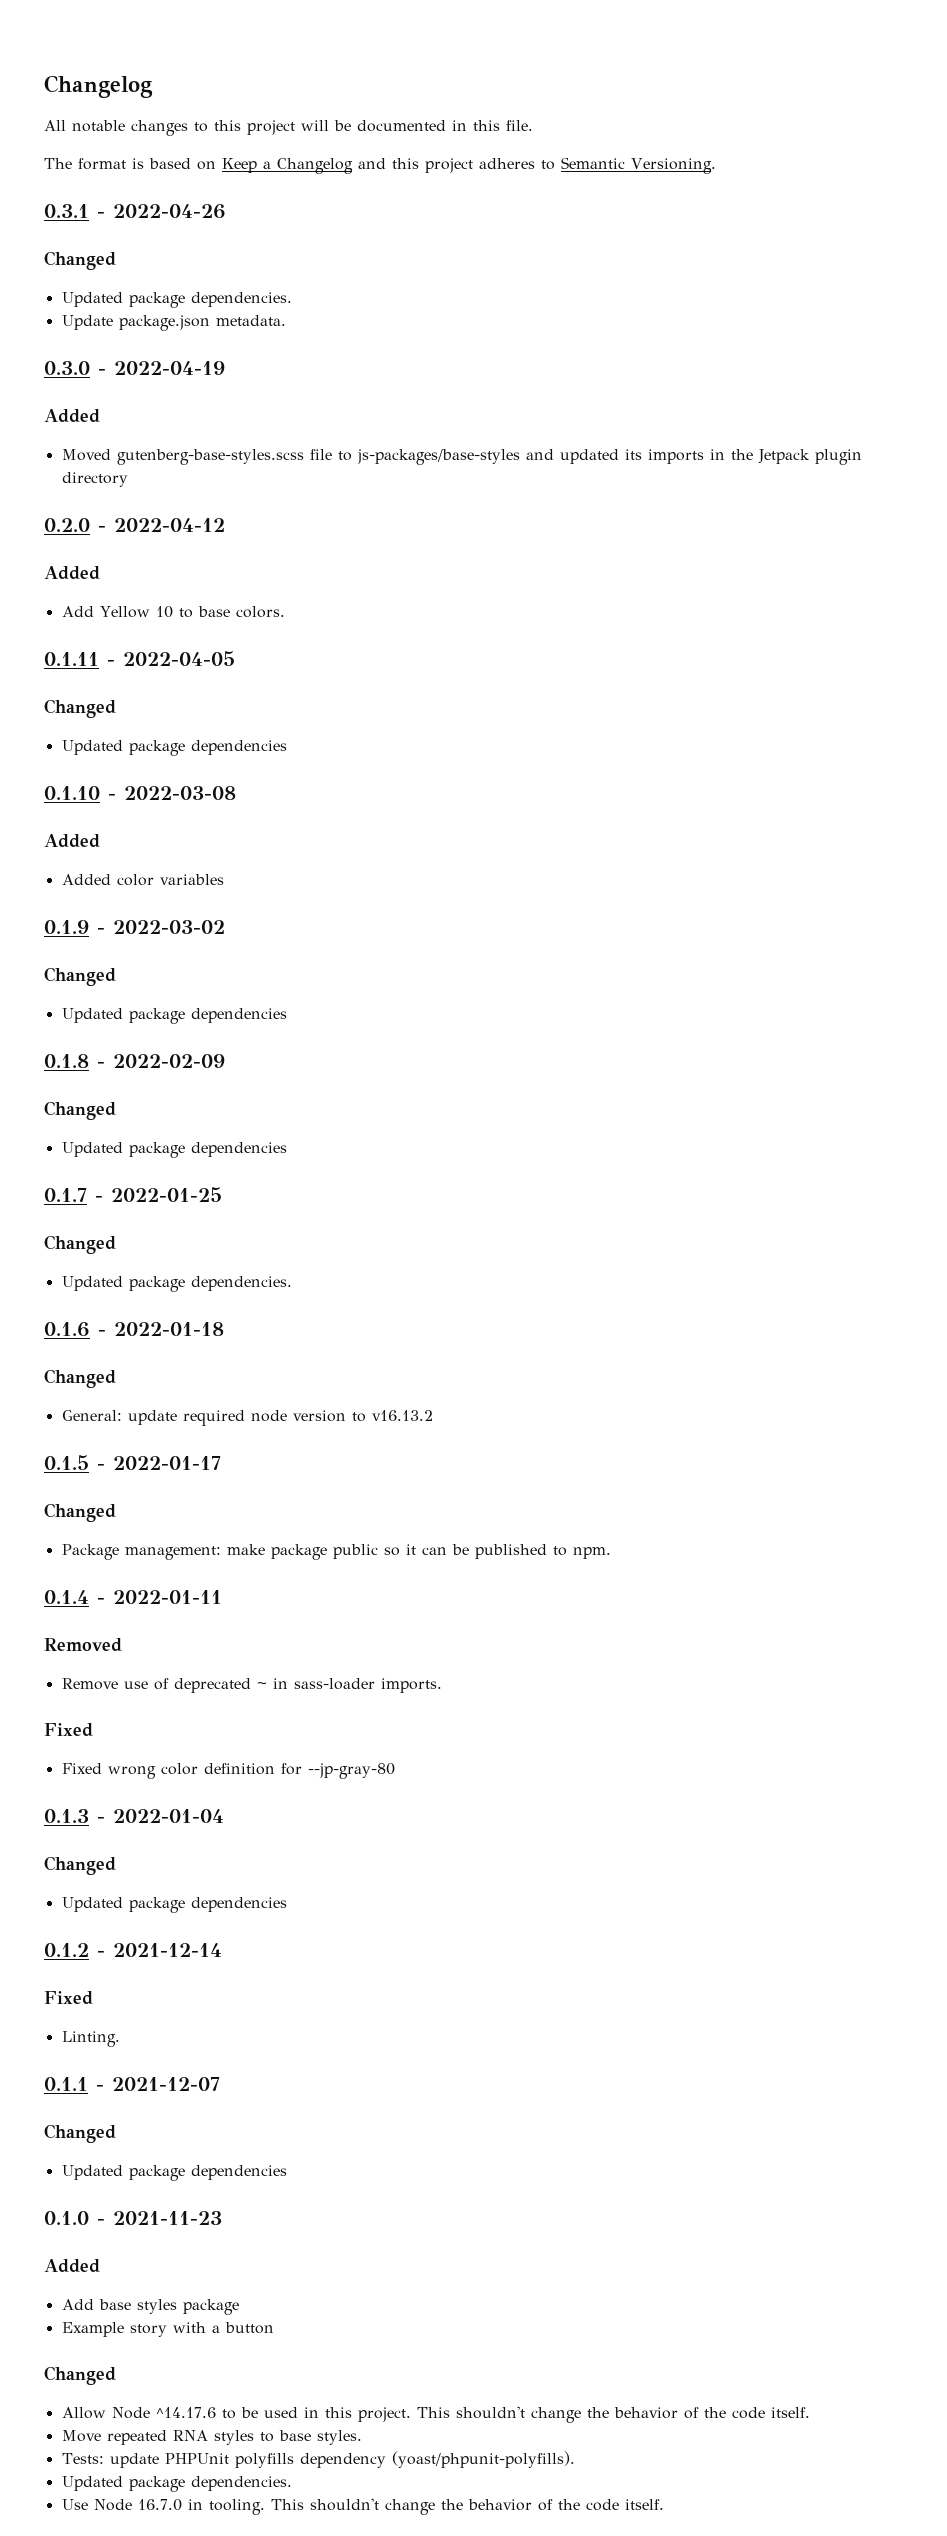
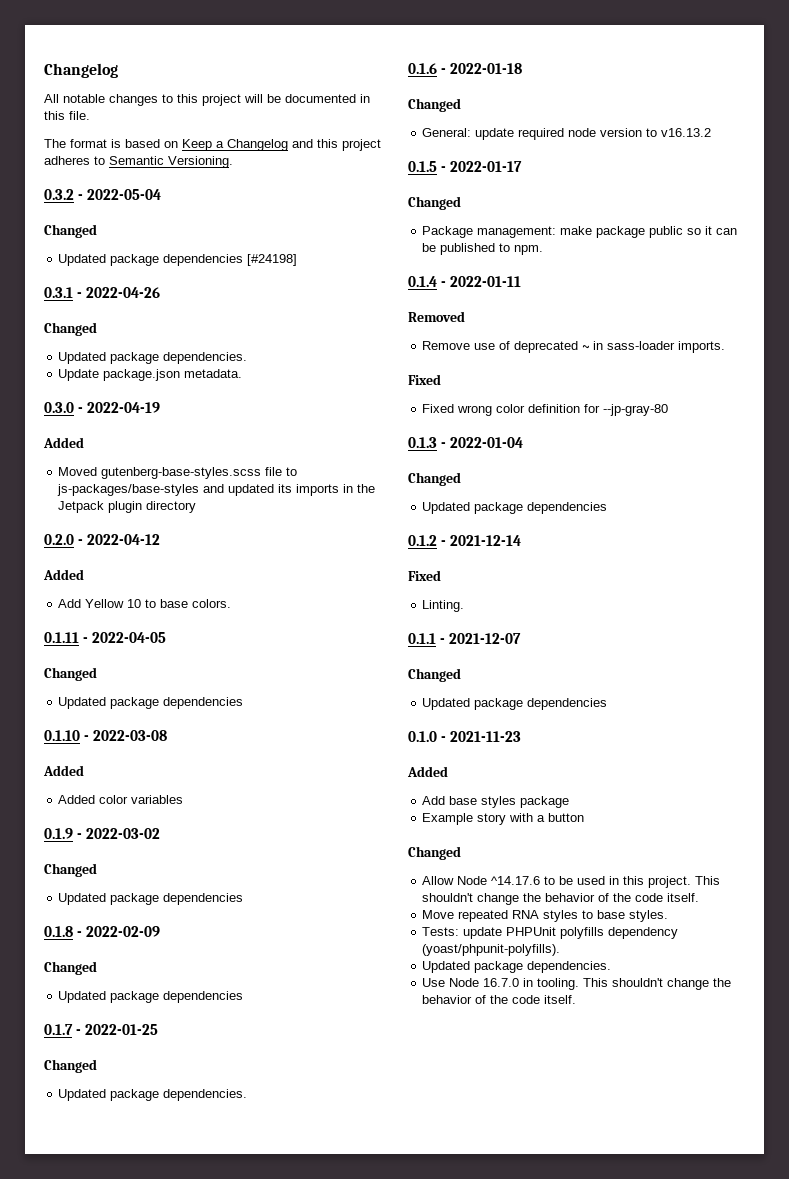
+ 0.3.2 - 2022-05-04
+ Changed
+ Updated package dependencies [#24198]

